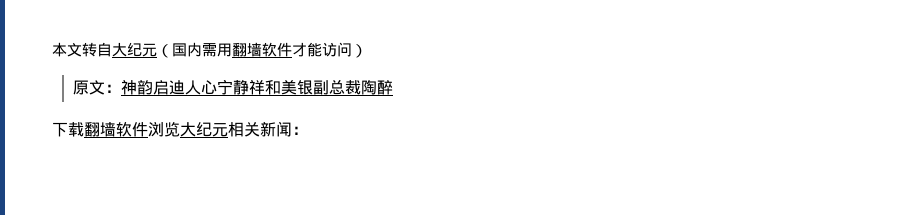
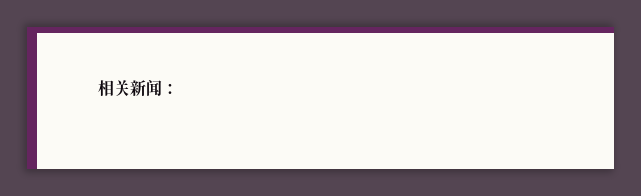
- 本文转自大纪元（国内需用翻墙软件才能访问）
- 原文：神韵启迪人心宁静祥和美银副总裁陶醉
- 下载翻墙软件浏览大纪元相关新闻：
+ 相关新闻：

